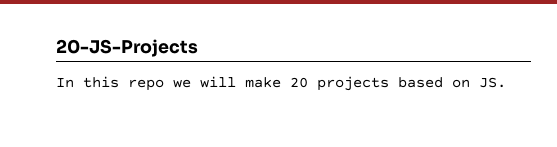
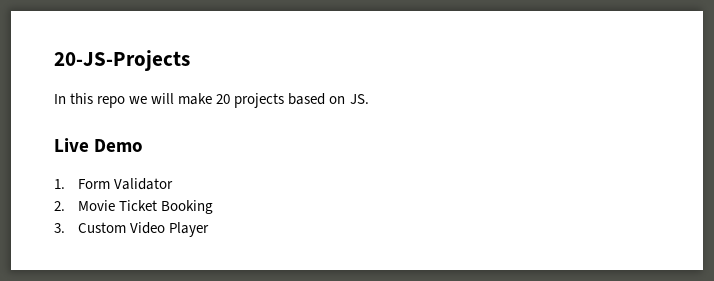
+ Live Demo
+ 1. Form Validator
+ 2. Movie Ticket Booking
+ 3. Custom Video Player

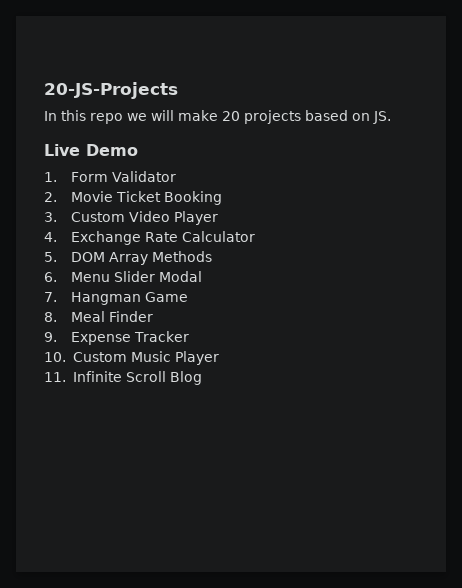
+ 4. Exchange Rate Calculator
+ 5. DOM Array Methods
+ 6. Menu Slider Modal
+ 7. Hangman Game
+ 8. Meal Finder
+ 9. Expense Tracker
+ 10. Custom Music Player
+ 11. Infinite Scroll Blog

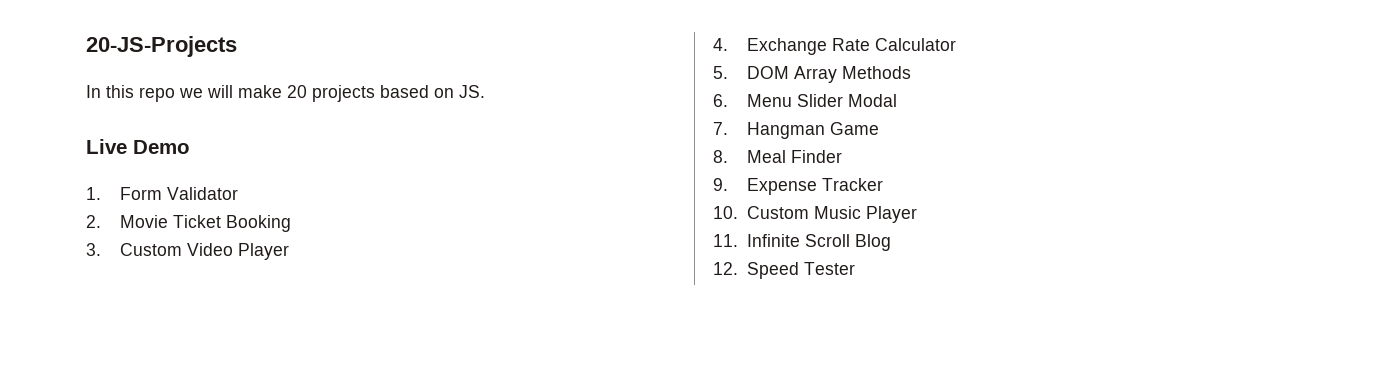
+ 12. Speed Tester

